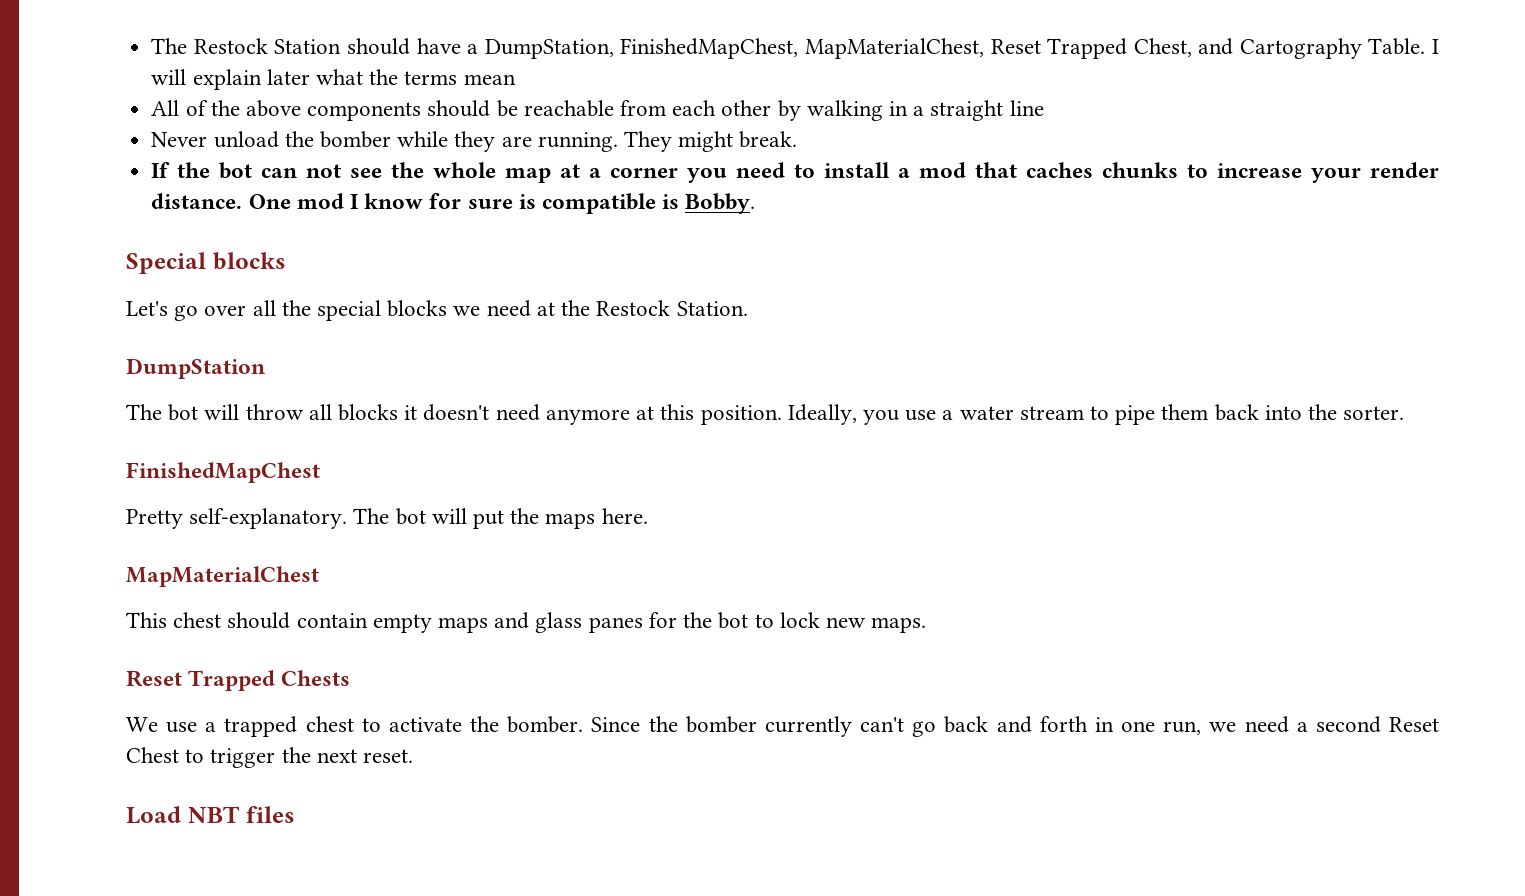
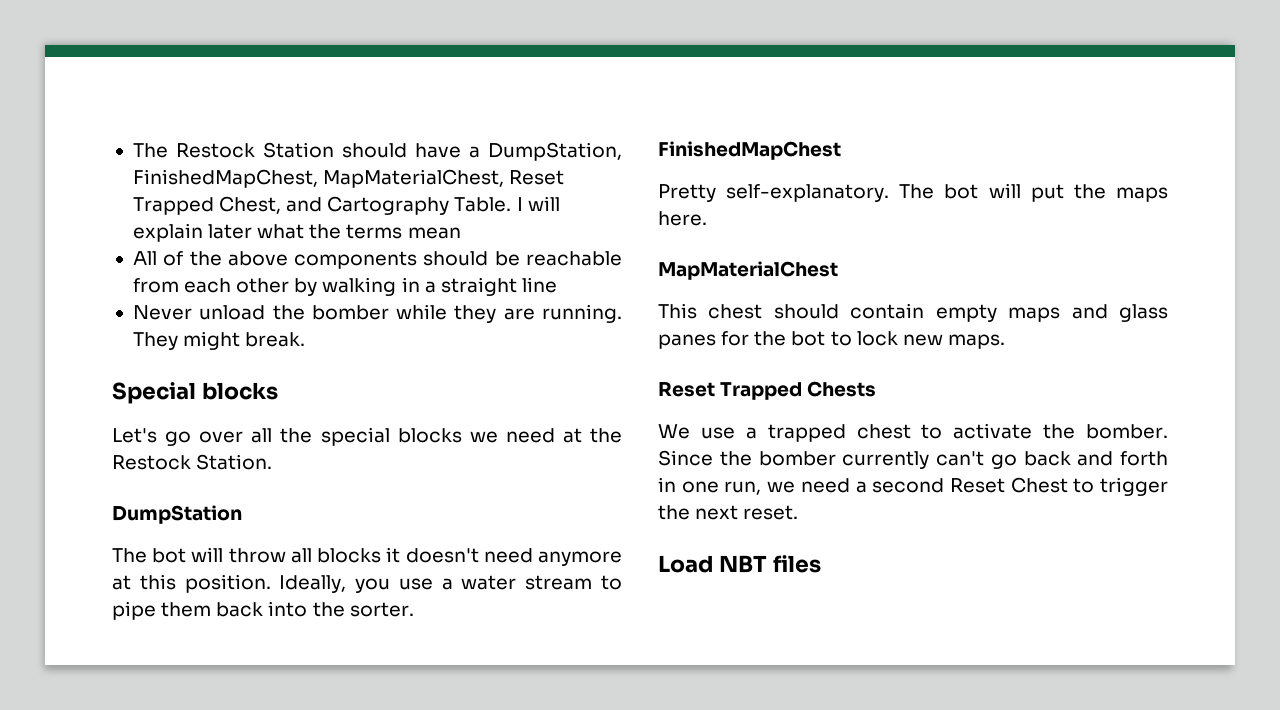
- If the bot can not see the whole map at a corner you need to install a mod that caches chunks to increase your render distance. One mod I know for sure is compatible is Bobby.

